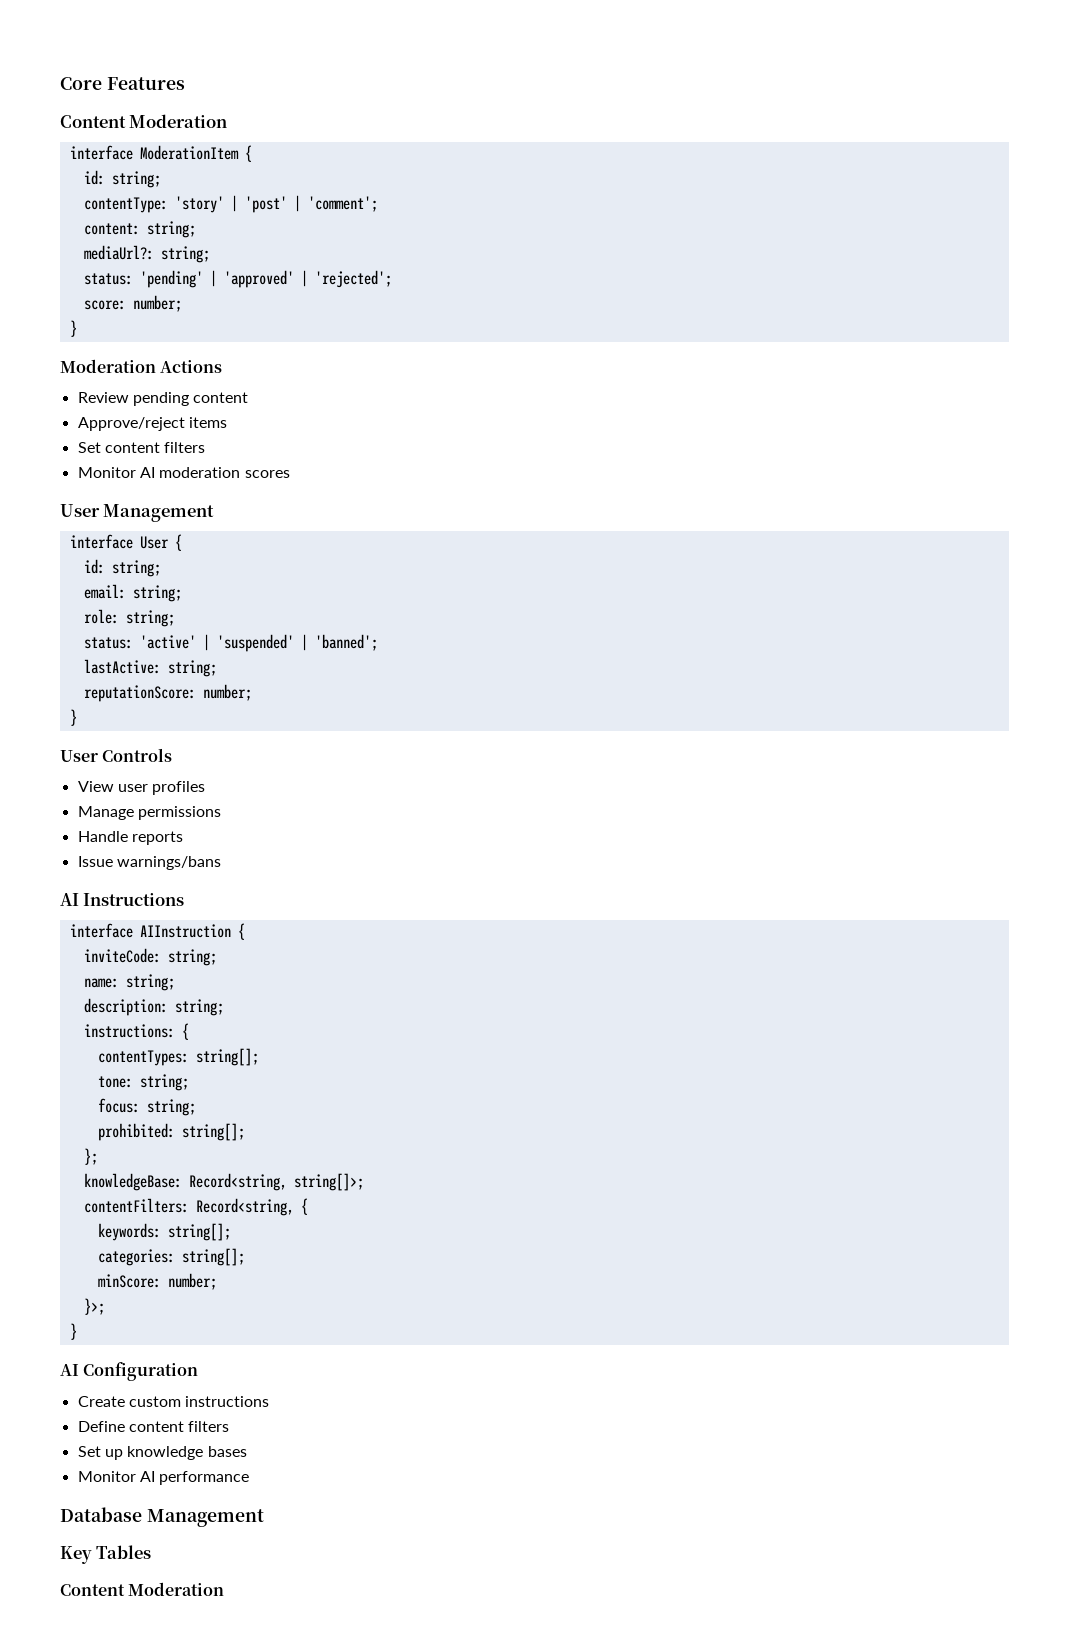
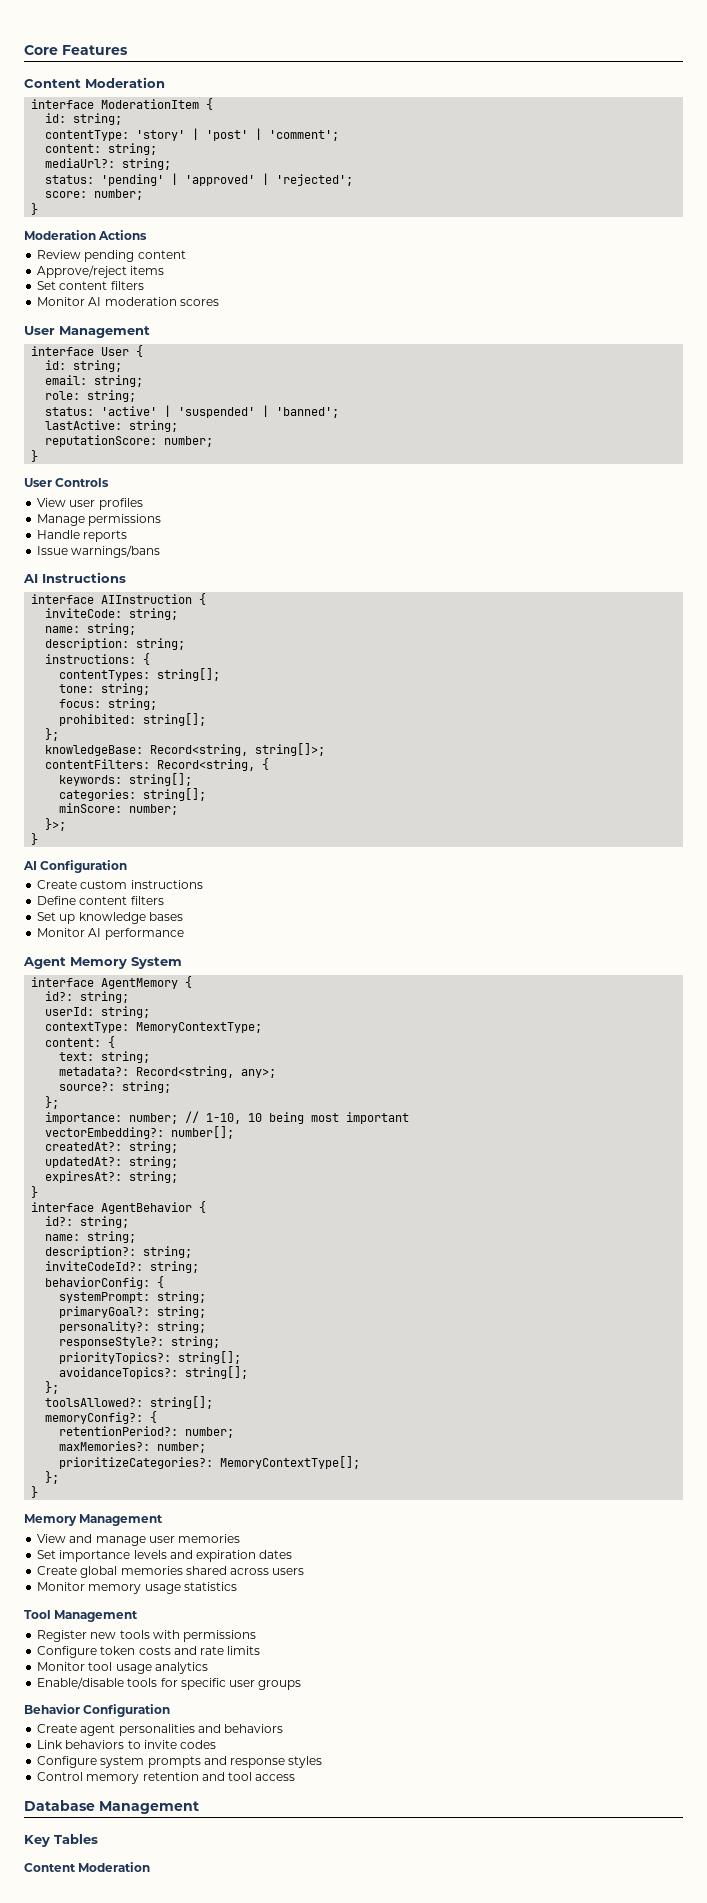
+ Agent Memory System
+ interface AgentMemory {
+ id?: string;
+ userId: string;
+ contextType: MemoryContextType;
+ content: {
+ text: string;
+ metadata?: Record<string, any>;
+ source?: string;
+ };
+ importance: number; // 1-10, 10 being most important
+ vectorEmbedding?: number[];
+ createdAt?: string;
+ updatedAt?: string;
+ expiresAt?: string;
+ }
+ interface AgentBehavior {
+ id?: string;
+ name: string;
+ description?: string;
+ inviteCodeId?: string;
+ behaviorConfig: {
+ systemPrompt: string;
+ primaryGoal?: string;
+ personality?: string;
+ responseStyle?: string;
+ priorityTopics?: string[];
+ avoidanceTopics?: string[];
+ };
+ toolsAllowed?: string[];
+ memoryConfig?: {
+ retentionPeriod?: number;
+ maxMemories?: number;
+ prioritizeCategories?: MemoryContextType[];
+ };
+ }
+ Memory Management
+ View and manage user memories
+ Set importance levels and expiration dates
+ Create global memories shared across users
+ Monitor memory usage statistics
+ Tool Management
+ Register new tools with permissions
+ Configure token costs and rate limits
+ Monitor tool usage analytics
+ Enable/disable tools for specific user groups
+ Behavior Configuration
+ Create agent personalities and behaviors
+ Link behaviors to invite codes
+ Configure system prompts and response styles
+ Control memory retention and tool access

